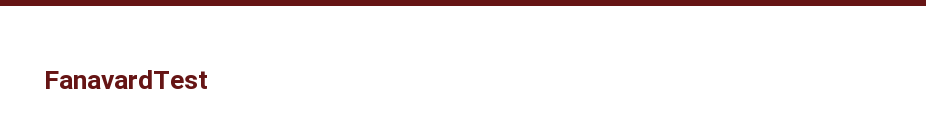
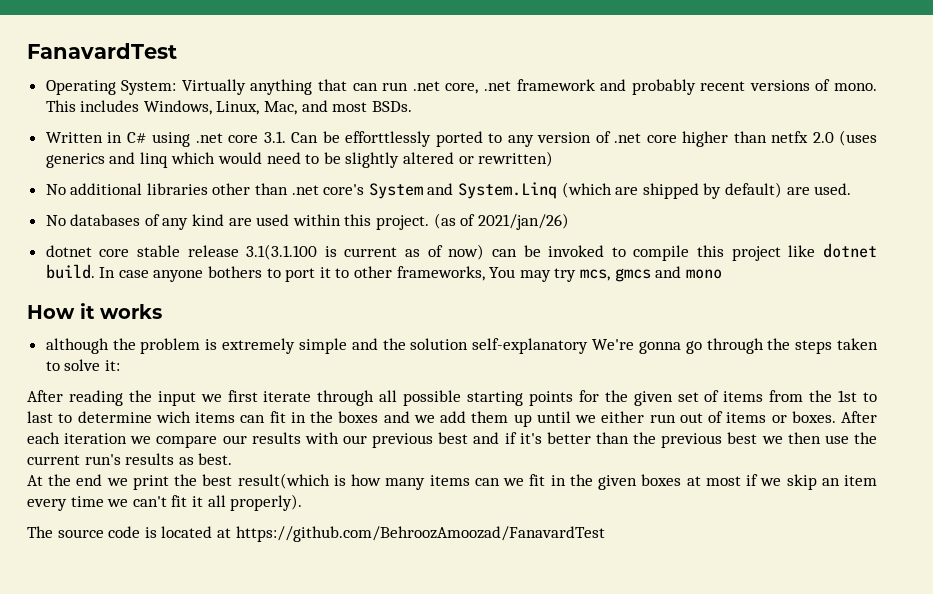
+ Operating System: Virtually anything that can run .net core, .net framework and probably recent versions of mono. This includes Windows, Linux, Mac, and most BSDs.
+ Written in C# using .net core 3.1. Can be efforttlessly ported to any version of .net core higher than netfx 2.0 (uses generics and linq which would need to be slightly altered or rewritten)
+ No additional libraries other than .net core's System and System.Linq (which are shipped by default) are used.
+ No databases of any kind are used within this project. (as of 2021/jan/26)
+ dotnet core stable release 3.1(3.1.100 is current as of now) can be invoked to compile this project like dotnet build. In case anyone bothers to port it to other frameworks, You may try mcs, gmcs and mono
+ How it works
+ although the problem is extremely simple and the solution self-explanatory We're gonna go through the steps taken to solve it:
+ After reading the input we first iterate through all possible starting points for the given set of items from the 1st to last to determine wich items can fit in the boxes and we add them up until we either run out of items or boxes. After each iteration we compare our results with our previous best and if it's better than the previous best we then use the current run's results as best.
+ At the end we print the best result(which is how many items can we fit in the given boxes at most if we skip an item every time we can't fit it all properly).
+ The source code is located at https://github.com/BehroozAmoozad/FanavardTest

